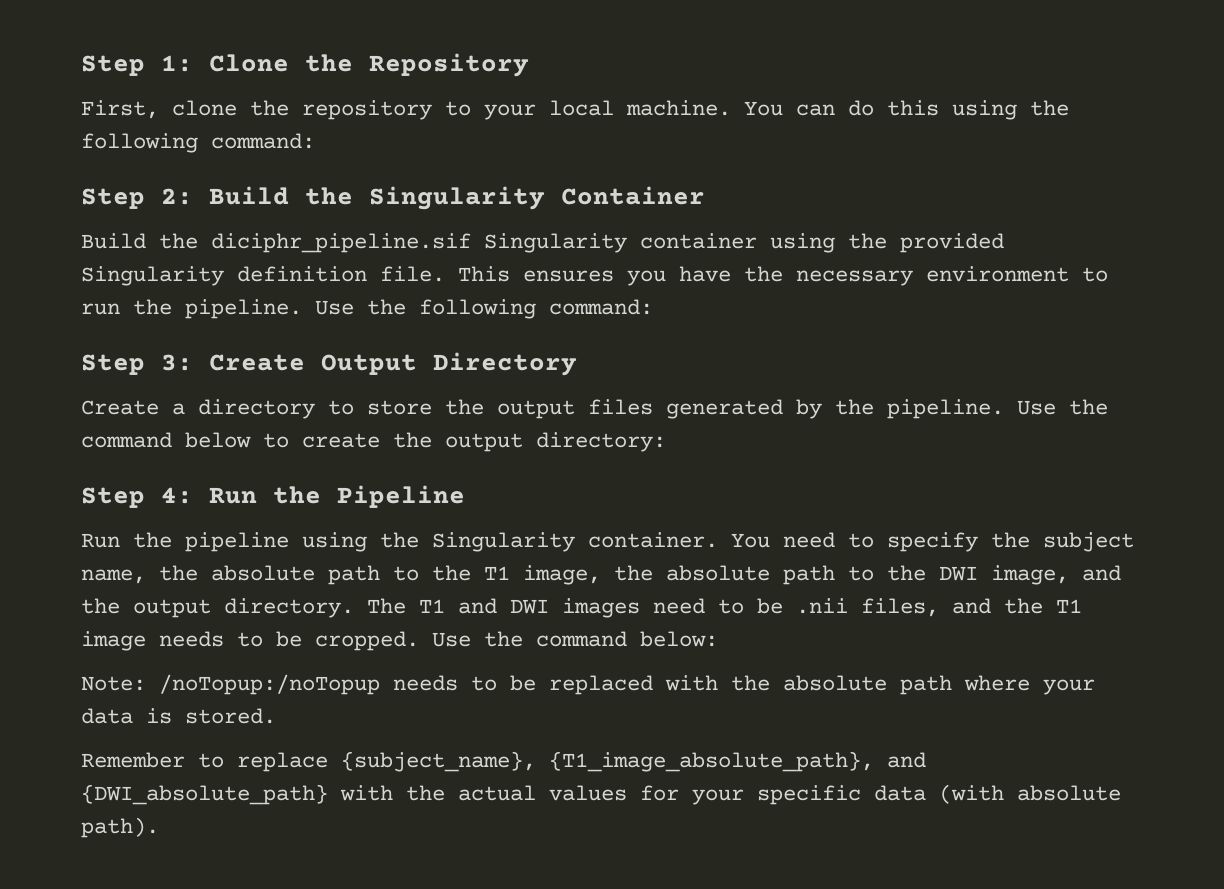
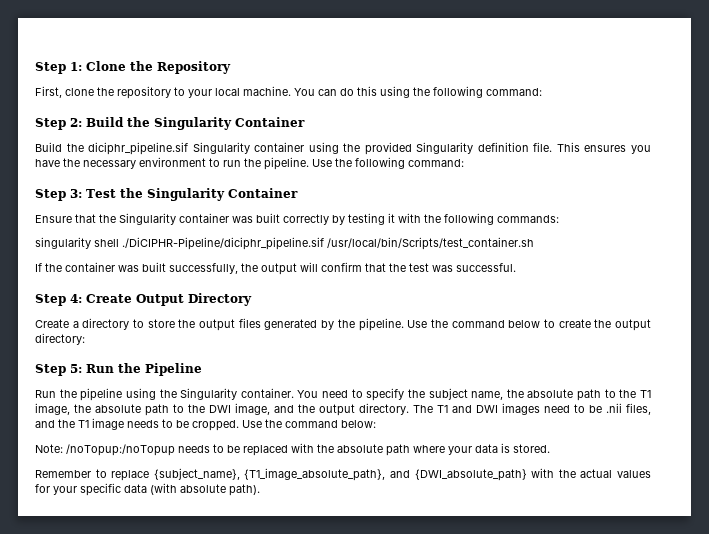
- Step 3: Create Output Directory
+ Step 3: Test the Singularity Container
+ Ensure that the Singularity container was built correctly by testing it with the following commands:
+ singularity shell ./DiCIPHR-Pipeline/diciphr_pipeline.sif /usr/local/bin/Scripts/test_container.sh
+ If the container was built successfully, the output will confirm that the test was successful.
+ Step 4: Create Output Directory
- Step 4: Run the Pipeline
+ Step 5: Run the Pipeline

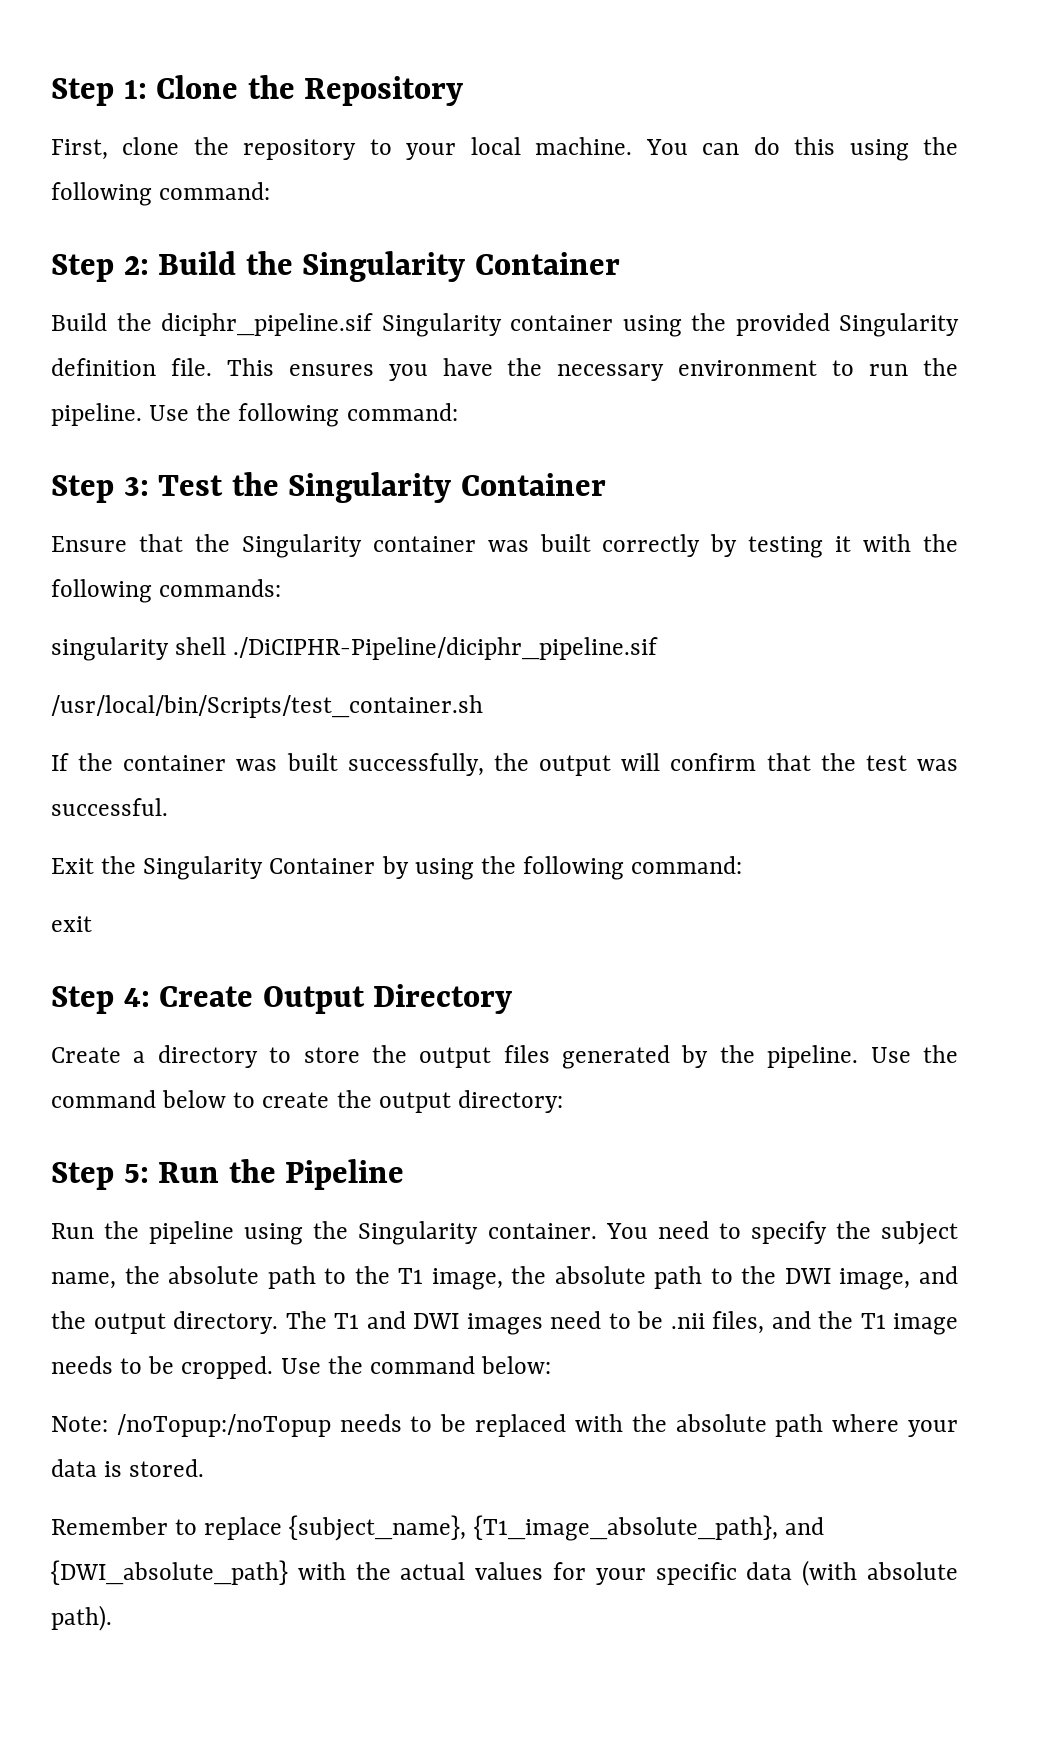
- singularity shell ./DiCIPHR-Pipeline/diciphr_pipeline.sif /usr/local/bin/Scripts/test_container.sh
+ singularity shell ./DiCIPHR-Pipeline/diciphr_pipeline.sif
+ /usr/local/bin/Scripts/test_container.sh
+ Exit the Singularity Container by using the following command:
+ exit

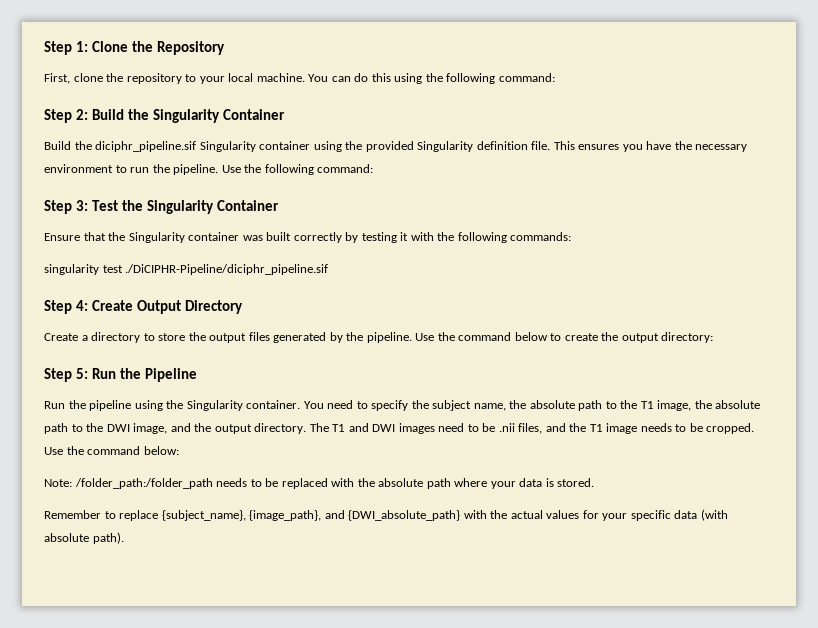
- singularity shell ./DiCIPHR-Pipeline/diciphr_pipeline.sif
+ singularity test ./DiCIPHR-Pipeline/diciphr_pipeline.sif
- /usr/local/bin/Scripts/test_container.sh
- If the container was built successfully, the output will confirm that the test was successful.
- Exit the Singularity Container by using the following command:
- exit
- Note: /noTopup:/noTopup needs to be replaced with the absolute path where your data is stored.
+ Note: /folder_path:/folder_path needs to be replaced with the absolute path where your data is stored.
- Remember to replace {subject_name}, {T1_image_absolute_path}, and {DWI_absolute_path} with the actual values for your specific data (with absolute path).
+ Remember to replace {subject_name}, {image_path}, and {DWI_absolute_path} with the actual values for your specific data (with absolute path).

